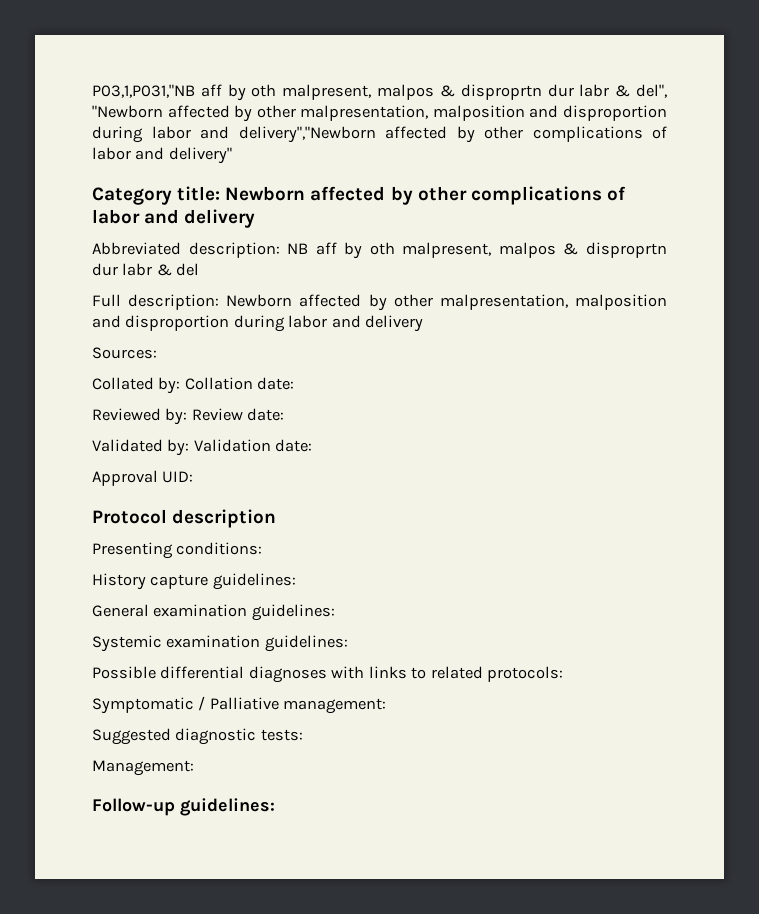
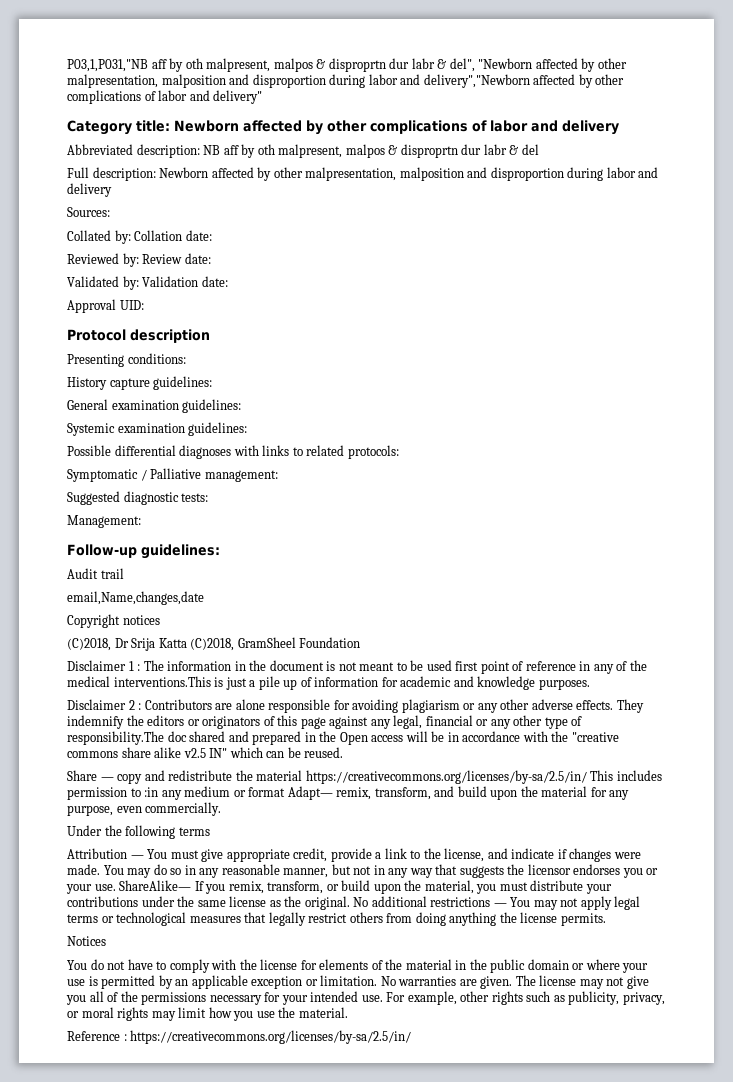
+ Audit trail
+ email,Name,changes,date
+ Copyright notices
+ (C)2018, Dr Srija Katta (C)2018, GramSheel Foundation
+ Disclaimer 1 : The information in the document is not meant to be used first point of reference in any of the medical interventions.This is just a pile up of information for academic and knowledge purposes.
+ Disclaimer 2 : Contributors are alone responsible for avoiding plagiarism or any other adverse effects. They indemnify the editors or originators of this page against any legal, financial or any other type of responsibility.The doc shared and prepared in the Open access will be in accordance with the "creative commons share alike v2.5 IN" which can be reused.
+ Share — copy and redistribute the material https://creativecommons.org/licenses/by-sa/2.5/in/ This includes permission to :in any medium or format Adapt— remix, transform, and build upon the material for any purpose, even commercially.
+ Under the following terms
+ Attribution — You must give appropriate credit, provide a link to the license, and indicate if changes were made. You may do so in any reasonable manner, but not in any way that suggests the licensor endorses you or your use. ShareAlike— If you remix, transform, or build upon the material, you must distribute your contributions under the same license as the original. No additional restrictions — You may not apply legal terms or technological measures that legally restrict others from doing anything the license permits.
+ Notices
+ You do not have to comply with the license for elements of the material in the public domain or where your use is permitted by an applicable exception or limitation. No warranties are given. The license may not give you all of the permissions necessary for your intended use. For example, other rights such as publicity, privacy, or moral rights may limit how you use the material.
+ Reference : https://creativecommons.org/licenses/by-sa/2.5/in/

